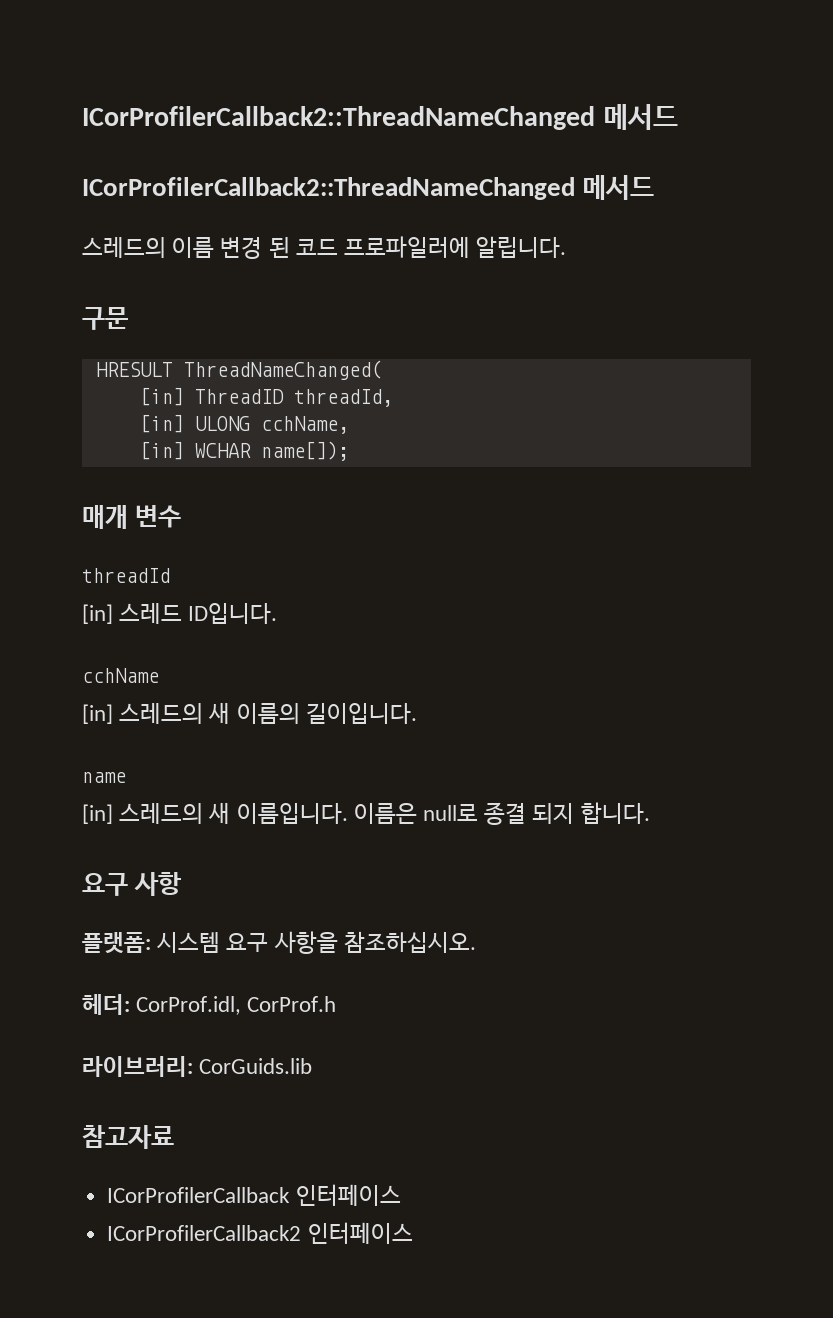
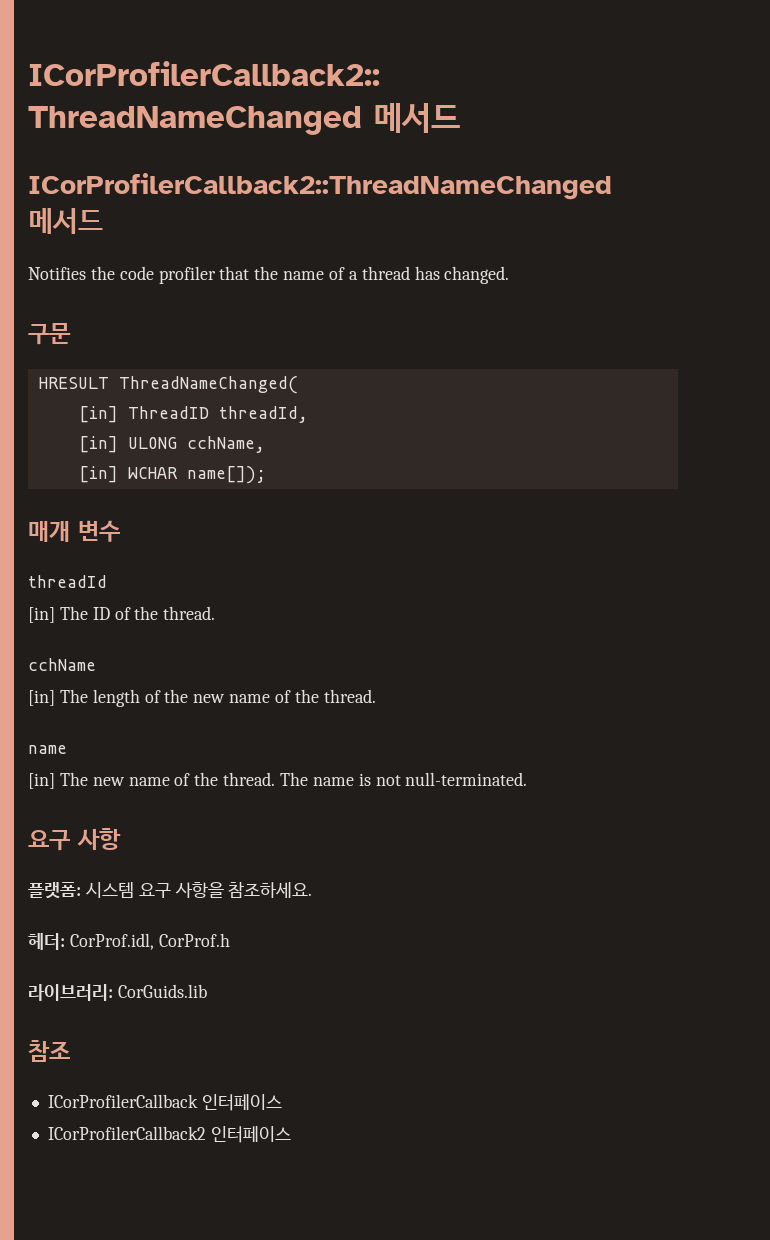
- 스레드의 이름 변경 된 코드 프로파일러에 알립니다.
+ Notifies the code profiler that the name of a thread has changed.
- [in] 스레드 ID입니다.
+ [in] The ID of the thread.
  cchName
- [in] 스레드의 새 이름의 길이입니다.
+ [in] The length of the new name of the thread.
  name
- [in] 스레드의 새 이름입니다. 이름은 null로 종결 되지 합니다.
+ [in] The new name of the thread. The name is not null-terminated.
- 플랫폼: 시스템 요구 사항을 참조하십시오.
+ 플랫폼: 시스템 요구 사항을 참조하세요.
- 참고자료
+ 참조

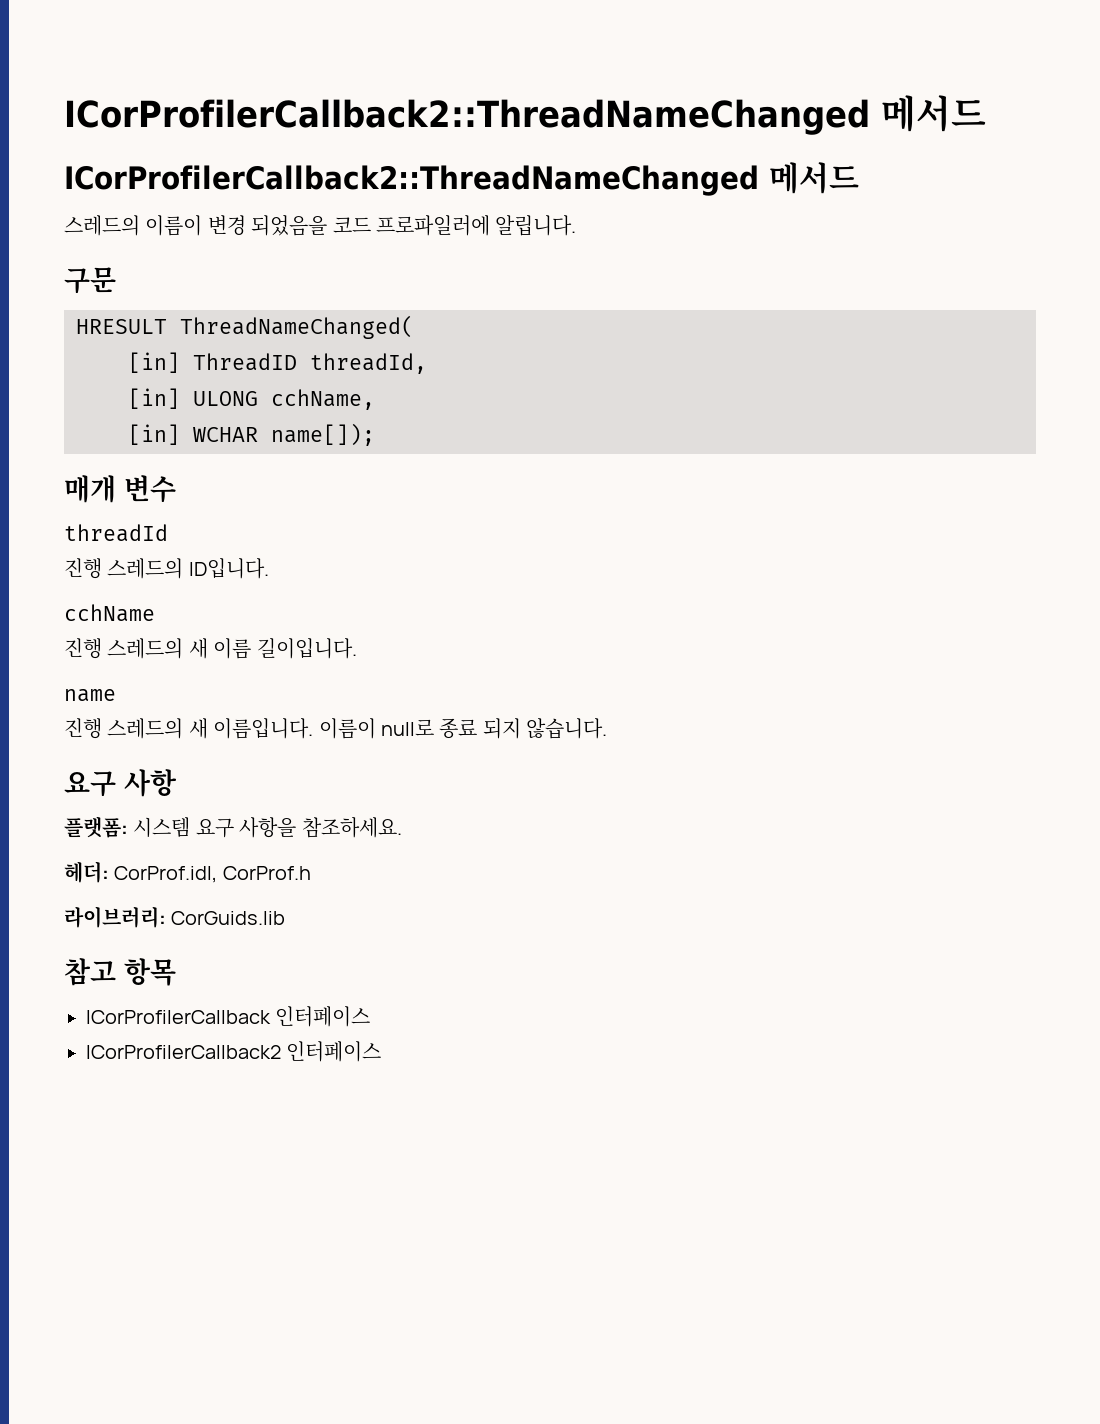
- Notifies the code profiler that the name of a thread has changed.
+ 스레드의 이름이 변경 되었음을 코드 프로파일러에 알립니다.
- [in] The ID of the thread.
+ 진행 스레드의 ID입니다.
  cchName
- [in] The length of the new name of the thread.
+ 진행 스레드의 새 이름 길이입니다.
  name
- [in] The new name of the thread. The name is not null-terminated.
+ 진행 스레드의 새 이름입니다. 이름이 null로 종료 되지 않습니다.
- 참조
+ 참고 항목

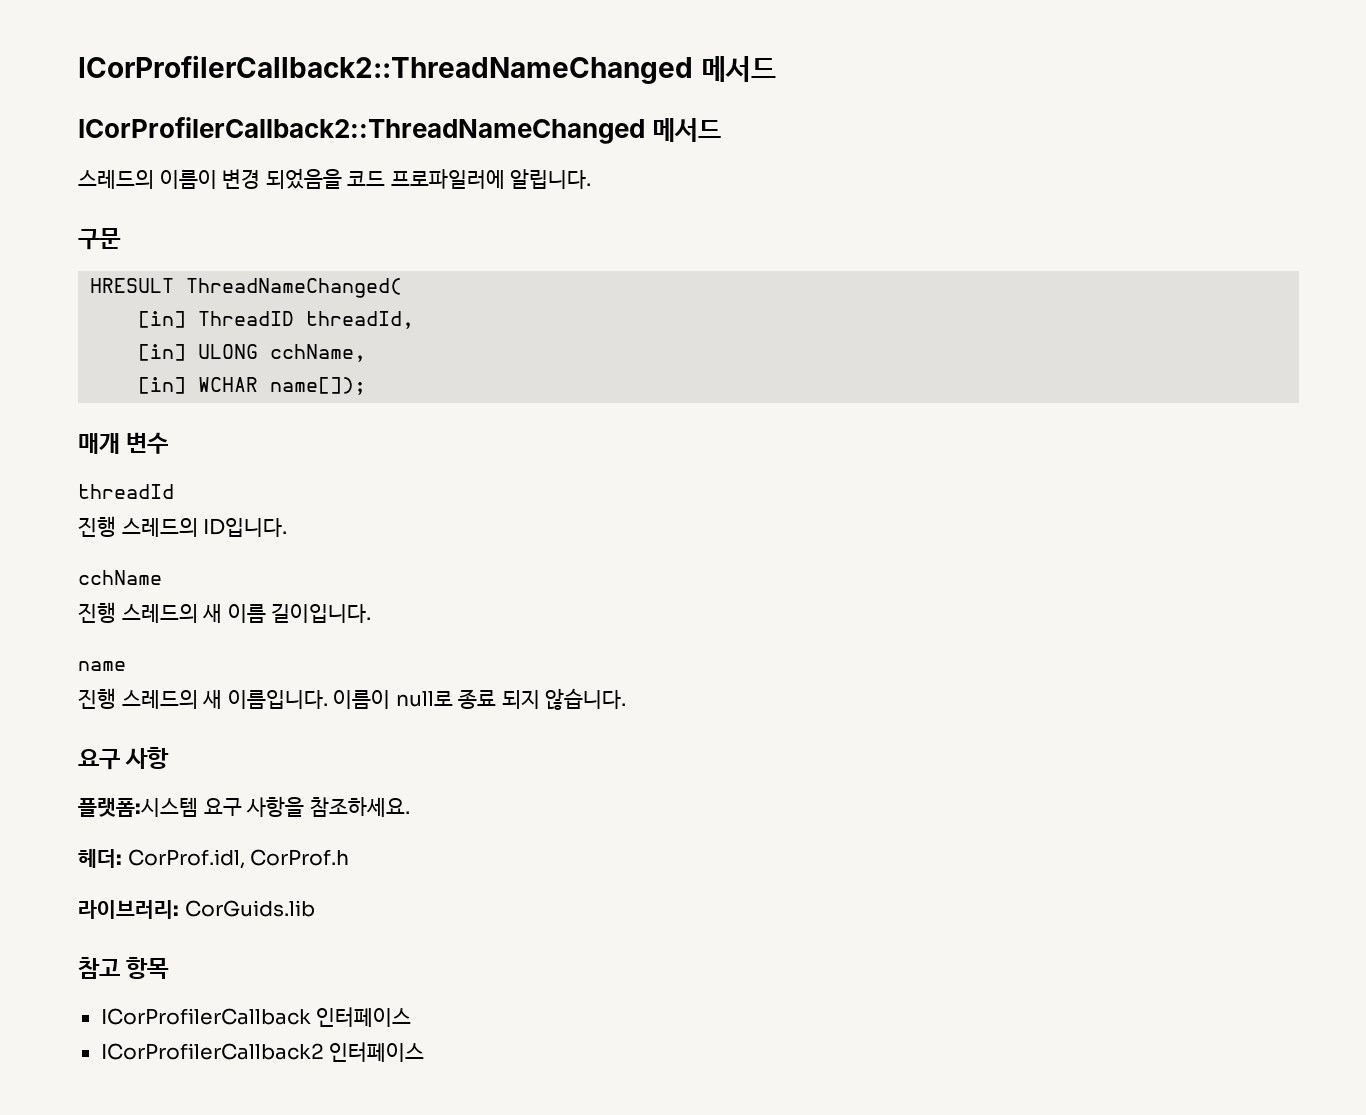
- 플랫폼: 시스템 요구 사항을 참조하세요.
+ 플랫폼:시스템 요구 사항을 참조하세요.

